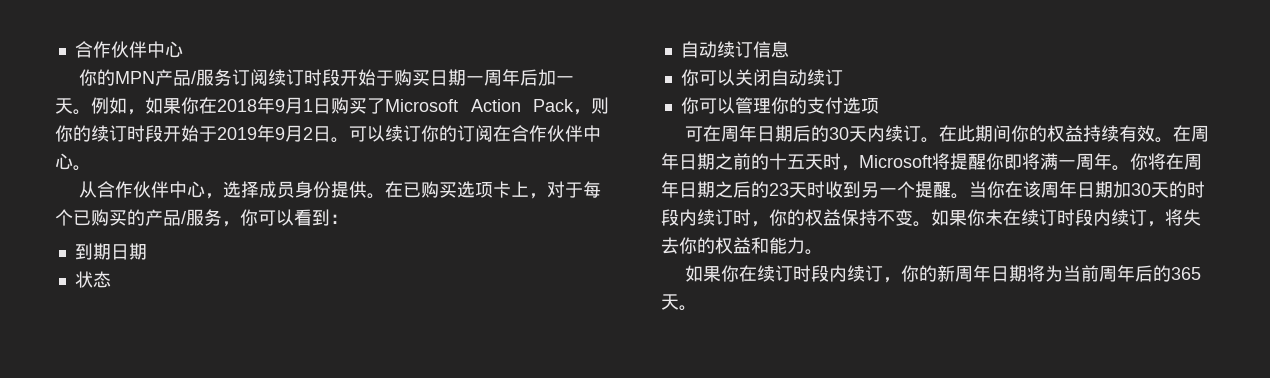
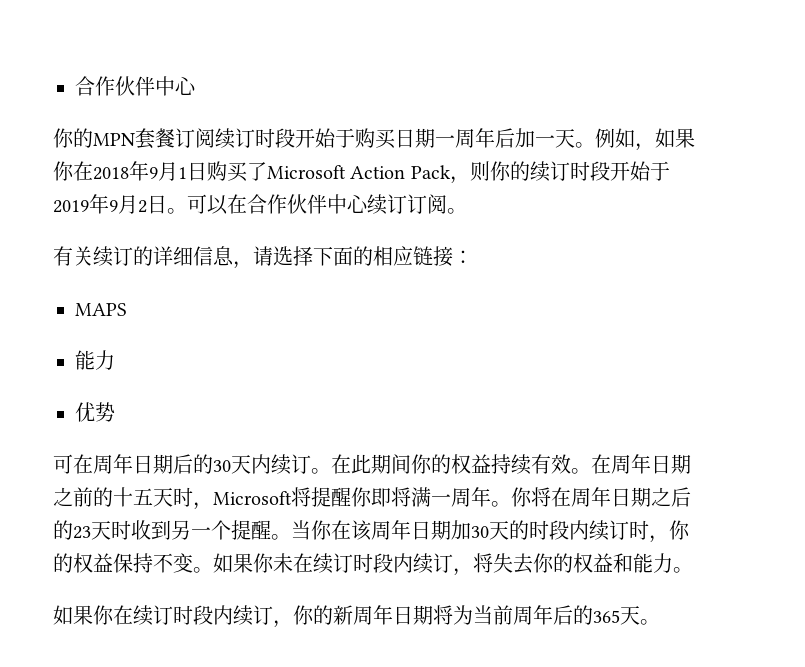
- 你的MPN产品/服务订阅续订时段开始于购买日期一周年后加一天。
+ 你的MPN套餐订阅续订时段开始于购买日期一周年后加一天。
- 可以续订你的订阅在合作伙伴中心。
- 从合作伙伴中心，选择成员身份提供。在已购买选项卡上，对于每个已购买的产品/服务，你可以看到：
- 到期日期
- 状态
- 自动续订信息
- 你可以关闭自动续订
- 你可以管理你的支付选项
+ 可以在合作伙伴中心续订订阅。
+ 有关续订的详细信息，请选择下面的相应链接：
+ MAPS
+ 能力
+ 优势

